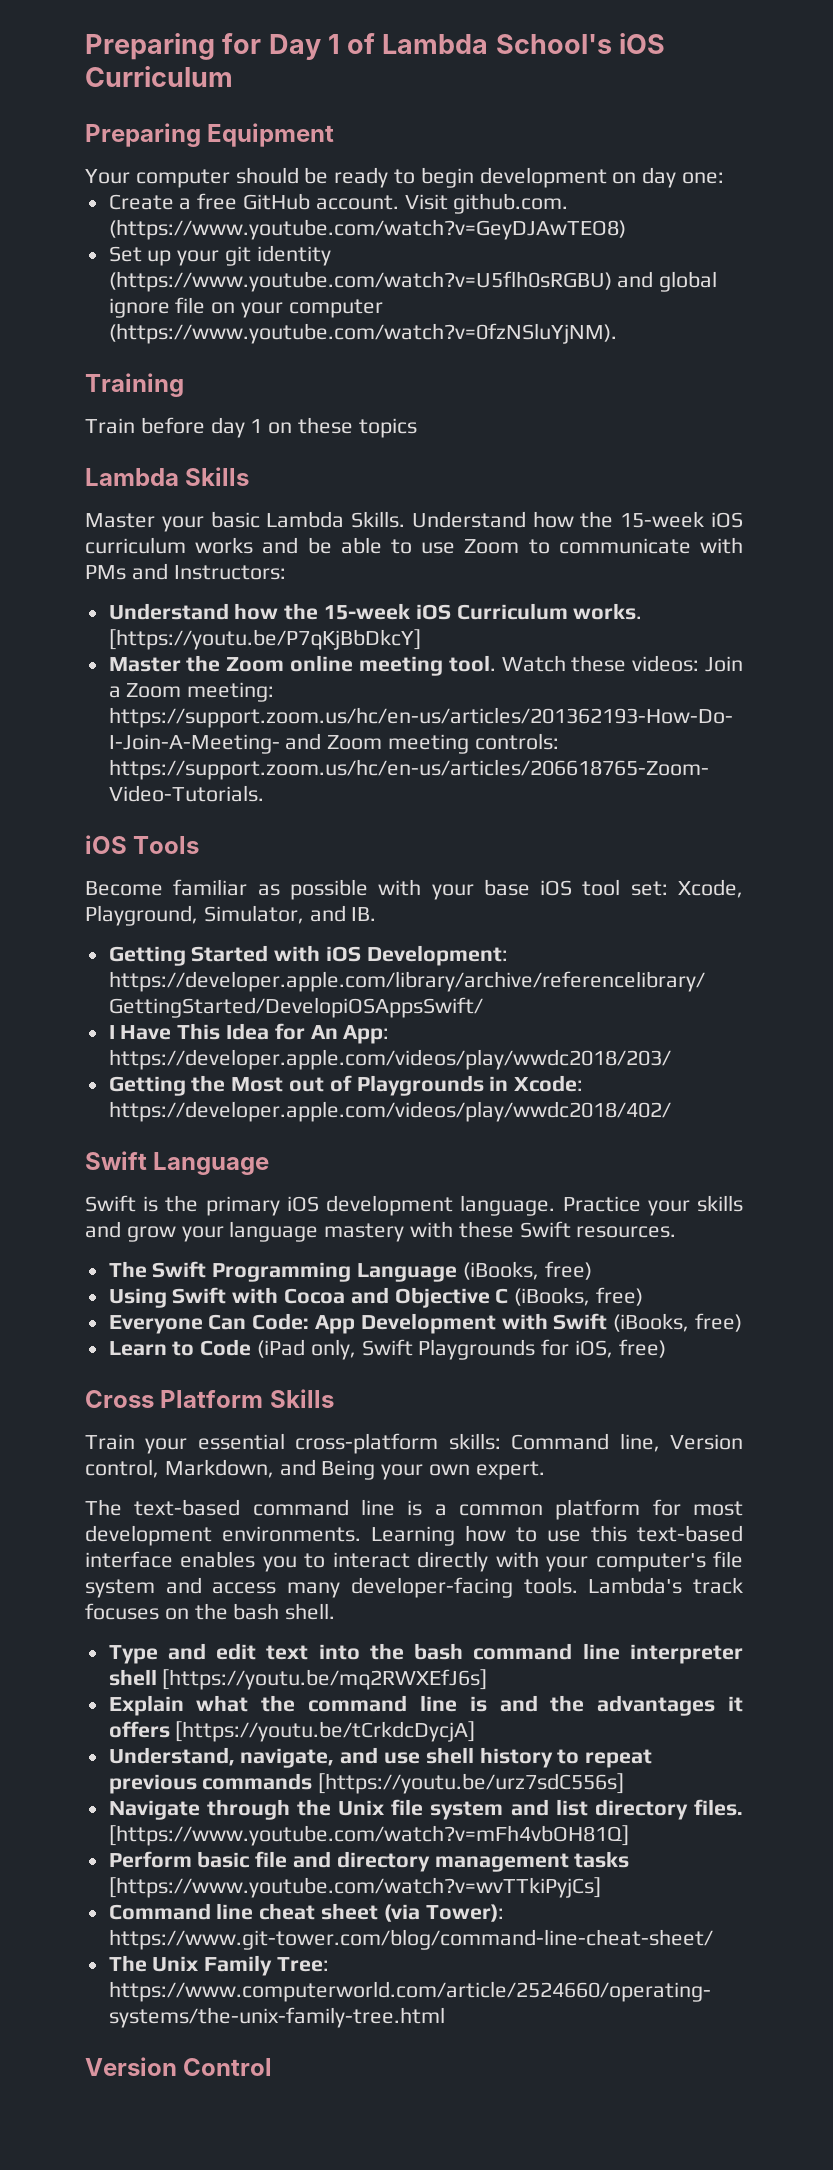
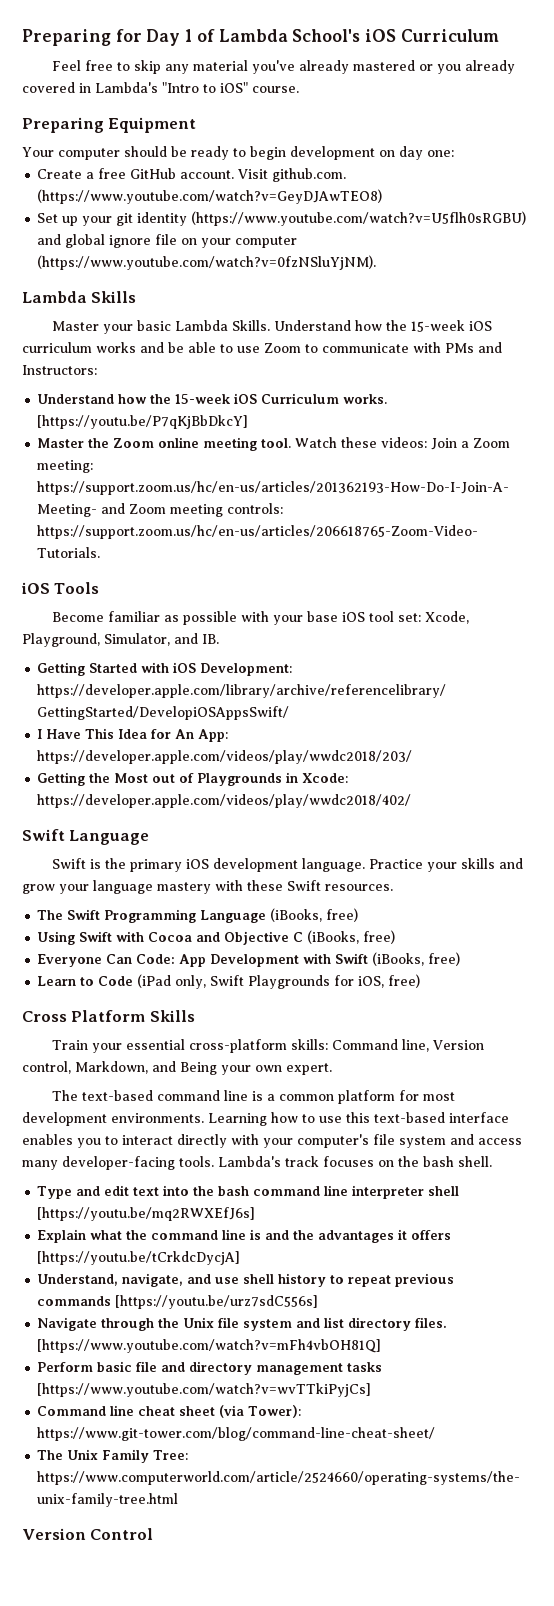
+ Feel free to skip any material you've already mastered or you already covered in Lambda's "Intro to iOS" course.
- Training
- Train before day 1 on these topics

